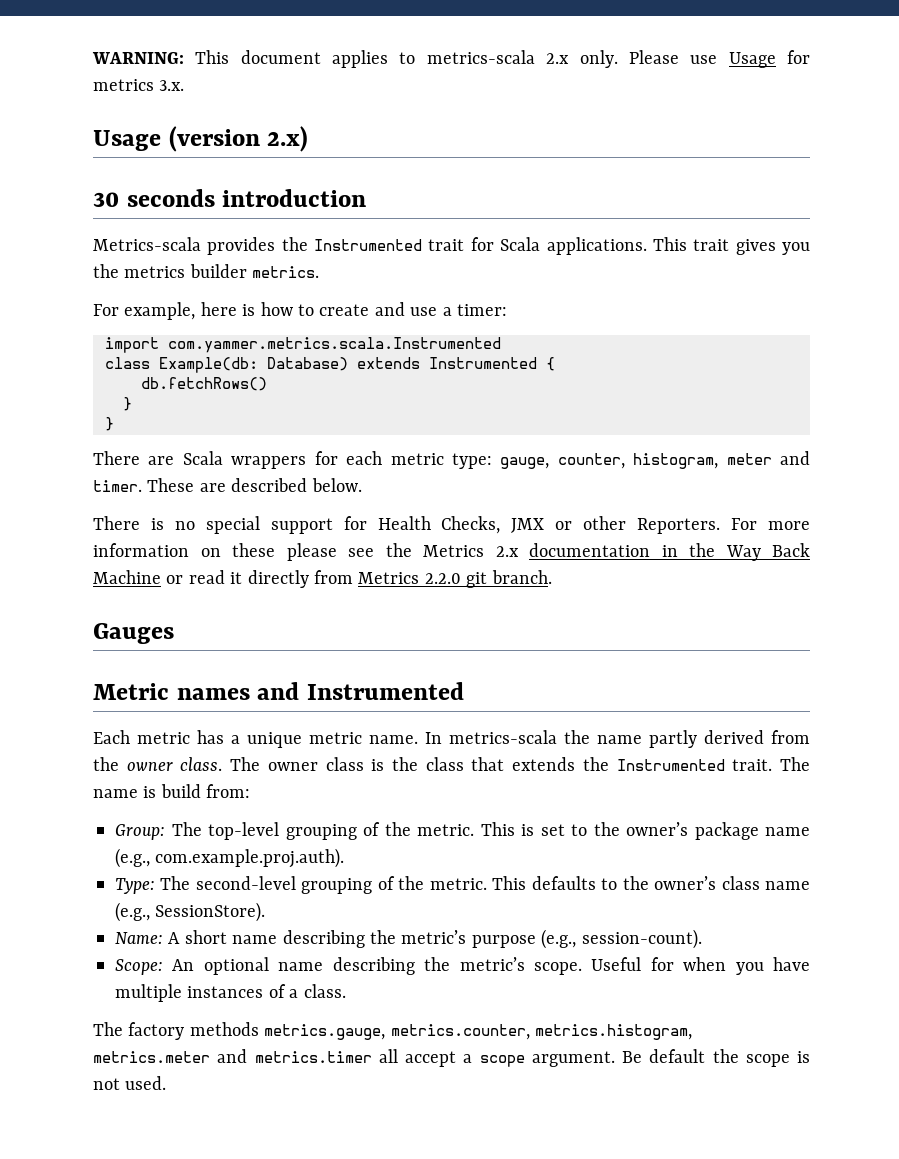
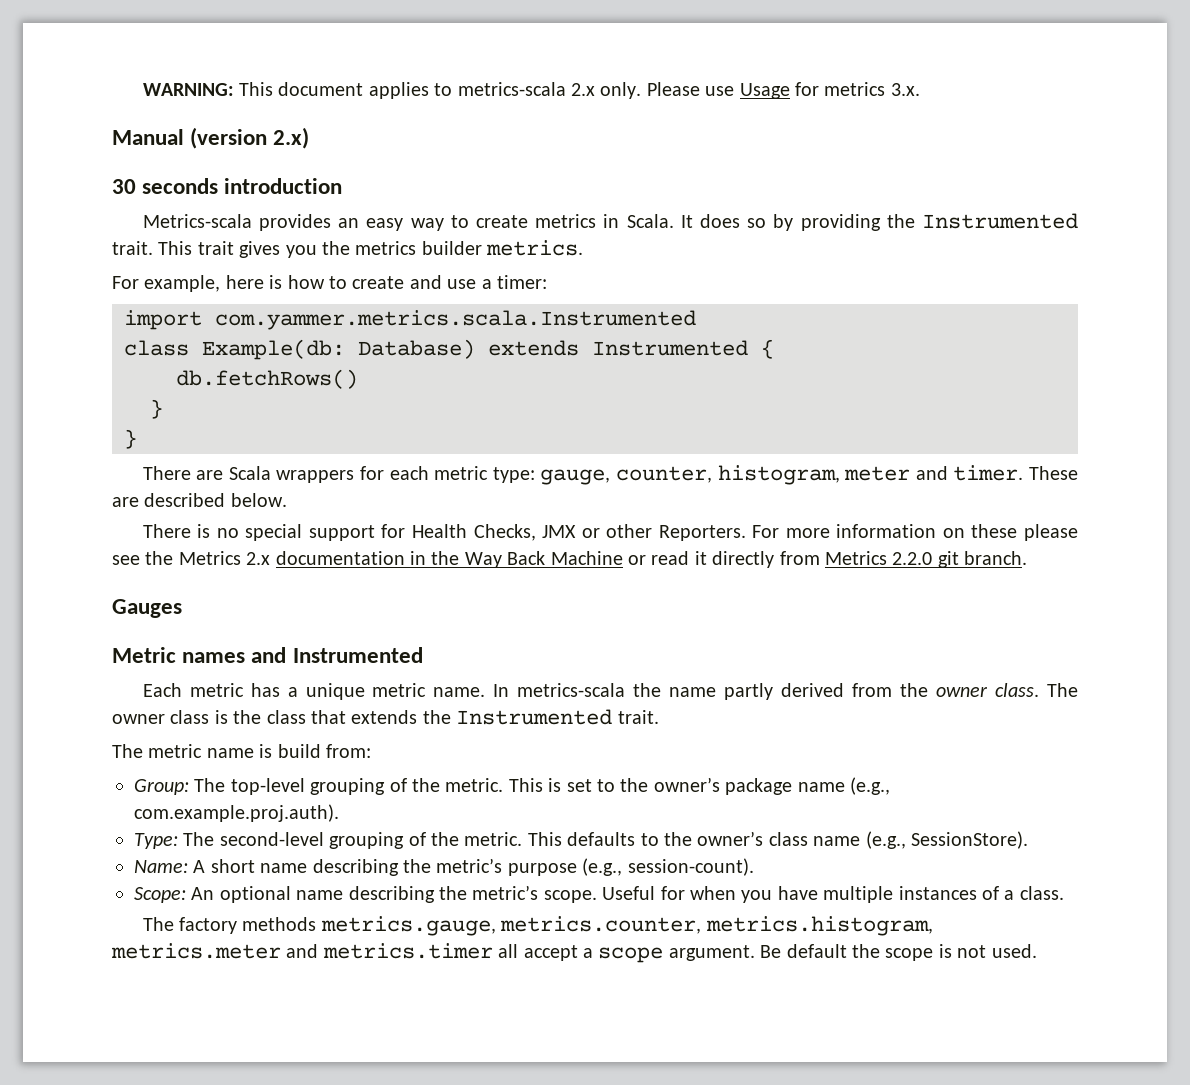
- Usage (version 2.x)
+ Manual (version 2.x)
- Metrics-scala provides the Instrumented trait for Scala applications.
+ Metrics-scala provides an easy way to create metrics in Scala. It does so by providing the Instrumented trait.
- The owner class is the class that extends the Instrumented trait. The name is build from:
+ The owner class is the class that extends the Instrumented trait.
+ The metric name is build from:

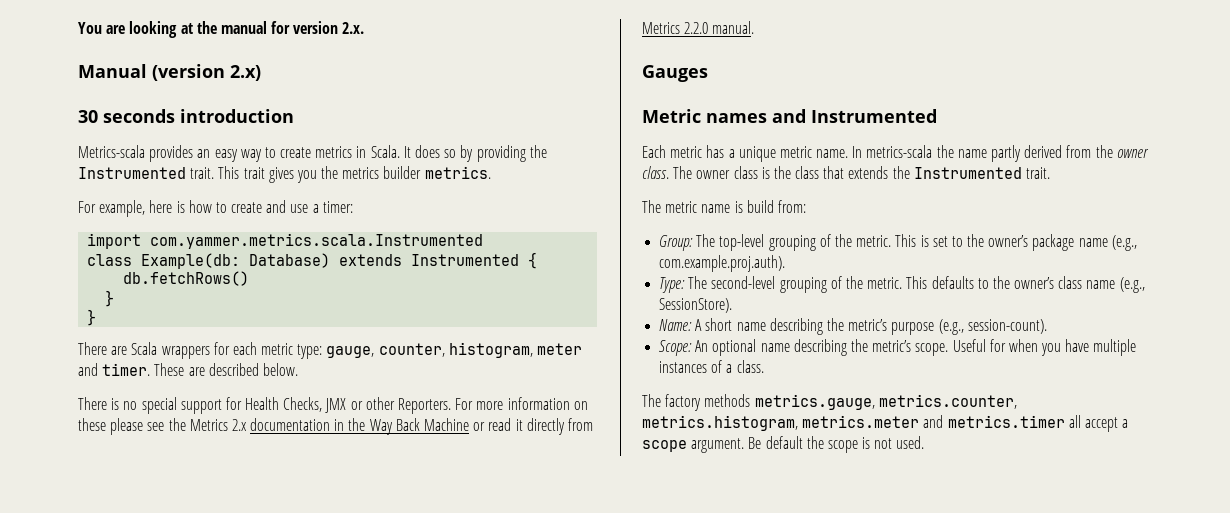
- WARNING: This document applies to metrics-scala 2.x only. Please use Usage for metrics 3.x.
+ You are looking at the manual for version 2.x.
- For more information on these please see the Metrics 2.x documentation in the Way Back Machine or read it directly from Metrics 2.2.0 git branch.
+ For more information on these please see the Metrics 2.x documentation in the Way Back Machine or read it directly from Metrics 2.2.0 manual.

